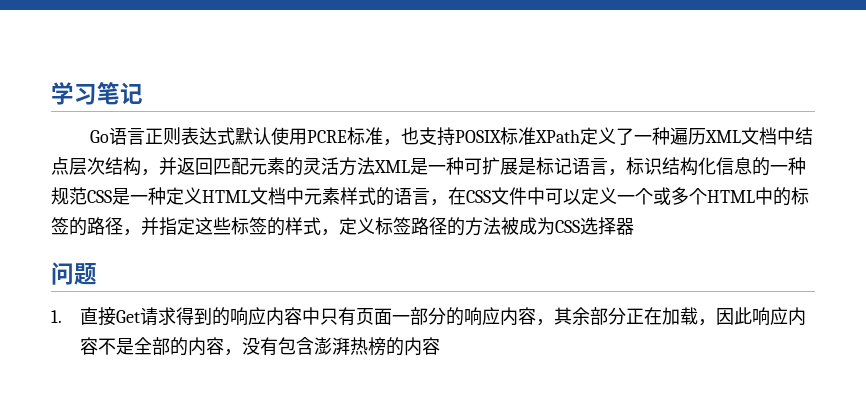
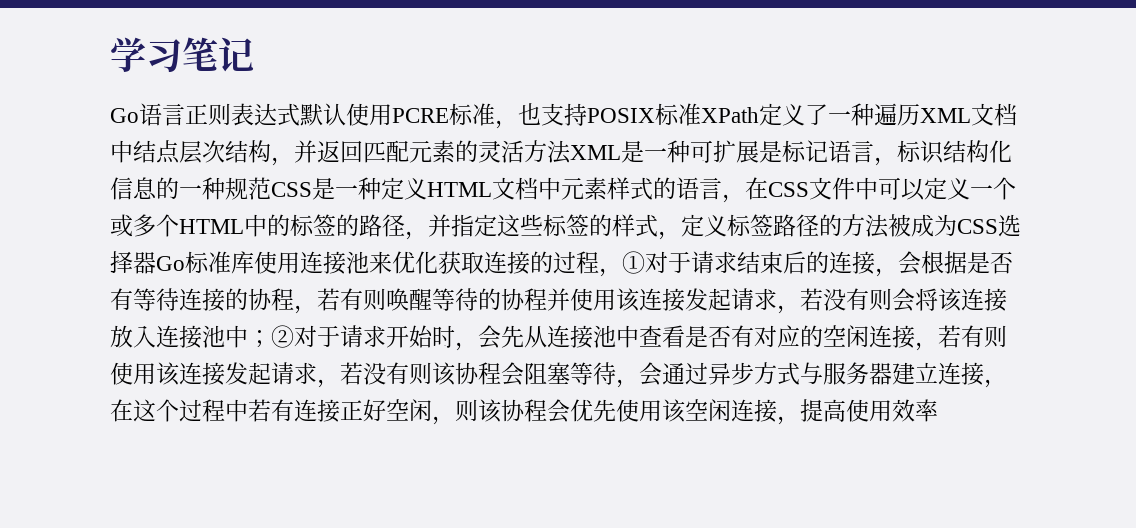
- Go语言正则表达式默认使用PCRE标准，也支持POSIX标准XPath定义了一种遍历XML文档中结点层次结构，并返回匹配元素的灵活方法XML是一种可扩展是标记语言，标识结构化信息的一种规范CSS是一种定义HTML文档中元素样式的语言，在CSS文件中可以定义一个或多个HTML中的标签的路径，并指定这些标签的样式，定义标签路径的方法被成为CSS选择器
- 问题
- 1.直接Get请求得到的响应内容中只有页面一部分的响应内容，其余部分正在加载，因此响应内容不是全部的内容，没有包含澎湃热榜的内容
+ Go语言正则表达式默认使用PCRE标准，也支持POSIX标准XPath定义了一种遍历XML文档中结点层次结构，并返回匹配元素的灵活方法XML是一种可扩展是标记语言，标识结构化信息的一种规范CSS是一种定义HTML文档中元素样式的语言，在CSS文件中可以定义一个或多个HTML中的标签的路径，并指定这些标签的样式，定义标签路径的方法被成为CSS选择器Go标准库使用连接池来优化获取连接的过程，①对于请求结束后的连接，会根据是否有等待连接的协程，若有则唤醒等待的协程并使用该连接发起请求，若没有则会将该连接放入连接池中；②对于请求开始时，会先从连接池中查看是否有对应的空闲连接，若有则使用该连接发起请求，若没有则该协程会阻塞等待，会通过异步方式与服务器建立连接，在这个过程中若有连接正好空闲，则该协程会优先使用该空闲连接，提高使用效率

